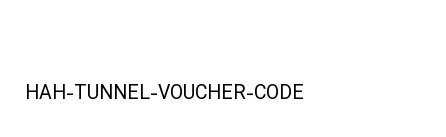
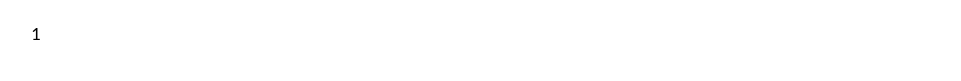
- HAH-TUNNEL-VOUCHER-CODE
+ 1

